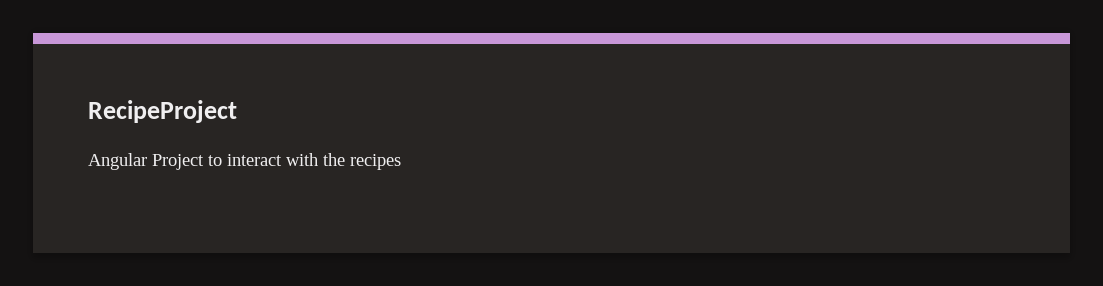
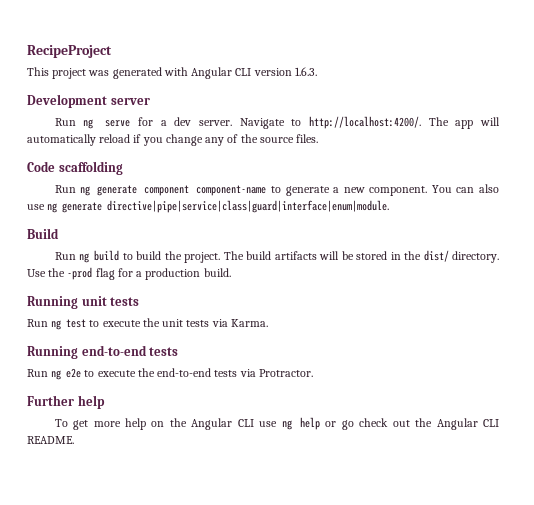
- Angular Project to interact with the recipes
+ This project was generated with Angular CLI version 1.6.3.
+ Development server
+ Run ng serve for a dev server. Navigate to http://localhost:4200/. The app will automatically reload if you change any of the source files.
+ Code scaffolding
+ Run ng generate component component-name to generate a new component. You can also use ng generate directive|pipe|service|class|guard|interface|enum|module.
+ Build
+ Run ng build to build the project. The build artifacts will be stored in the dist/ directory. Use the -prod flag for a production build.
+ Running unit tests
+ Run ng test to execute the unit tests via Karma.
+ Running end-to-end tests
+ Run ng e2e to execute the end-to-end tests via Protractor.
+ Further help
+ To get more help on the Angular CLI use ng help or go check out the Angular CLI README.

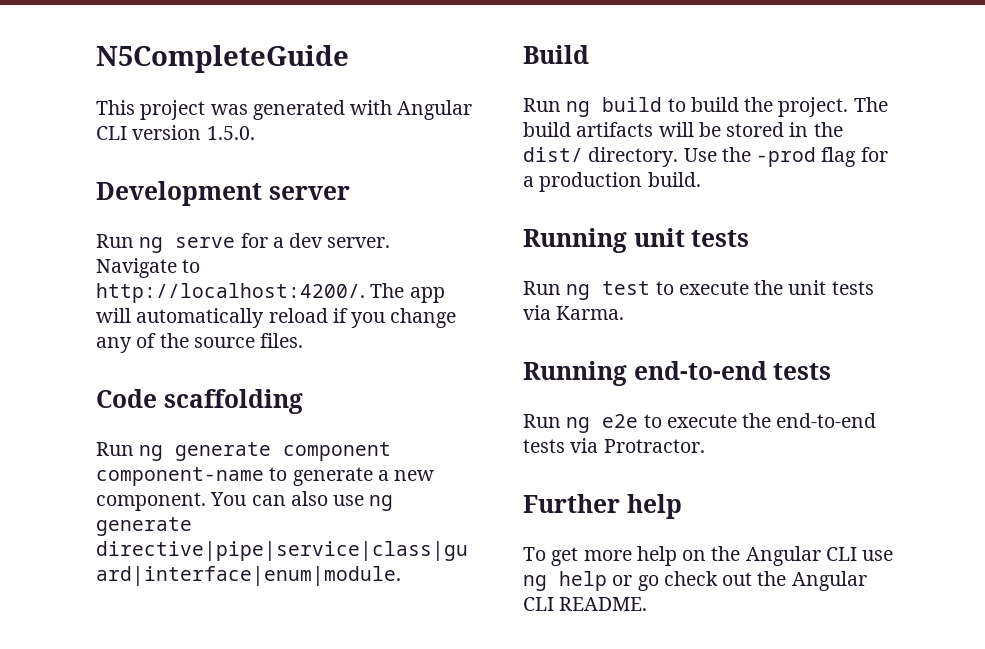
- RecipeProject
+ N5CompleteGuide
- This project was generated with Angular CLI version 1.6.3.
+ This project was generated with Angular CLI version 1.5.0.

